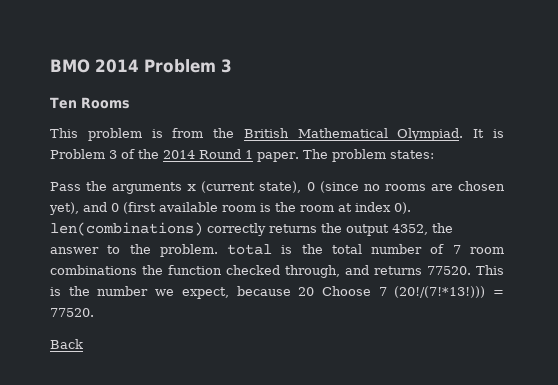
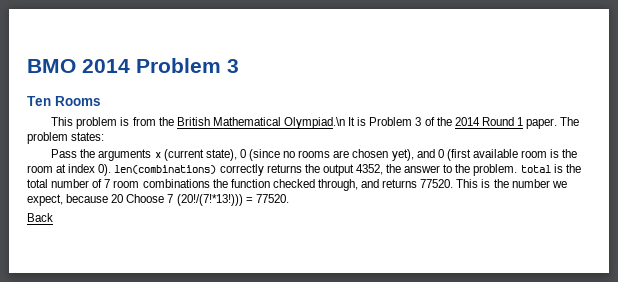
- This problem is from the British Mathematical Olympiad. It is Problem 3 of the 2014 Round 1 paper.
+ This problem is from the British Mathematical Olympiad.\n It is Problem 3 of the 2014 Round 1 paper.

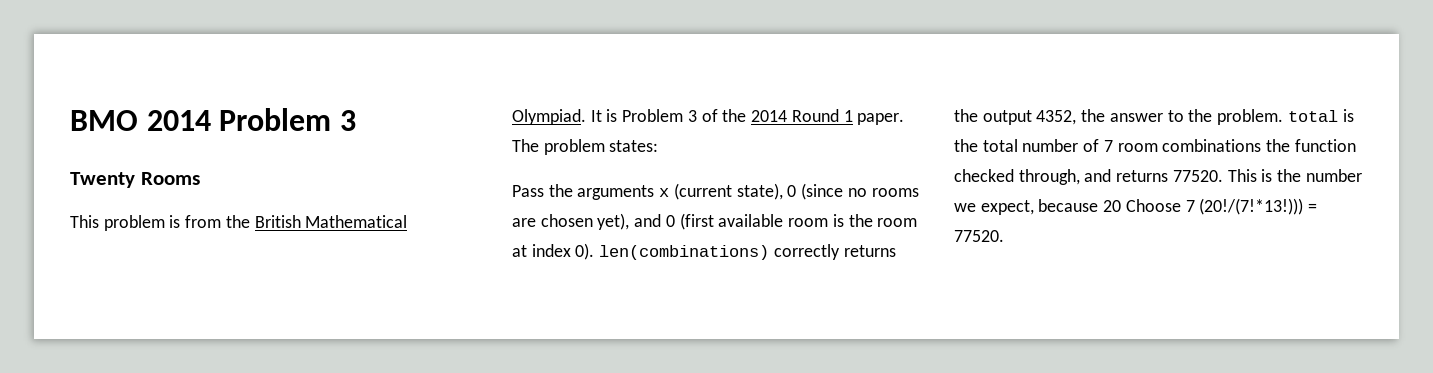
- Ten Rooms
+ Twenty Rooms
- This problem is from the British Mathematical Olympiad.\n It is Problem 3 of the 2014 Round 1 paper.
+ This problem is from the British Mathematical Olympiad. It is Problem 3 of the 2014 Round 1 paper.
- Back

